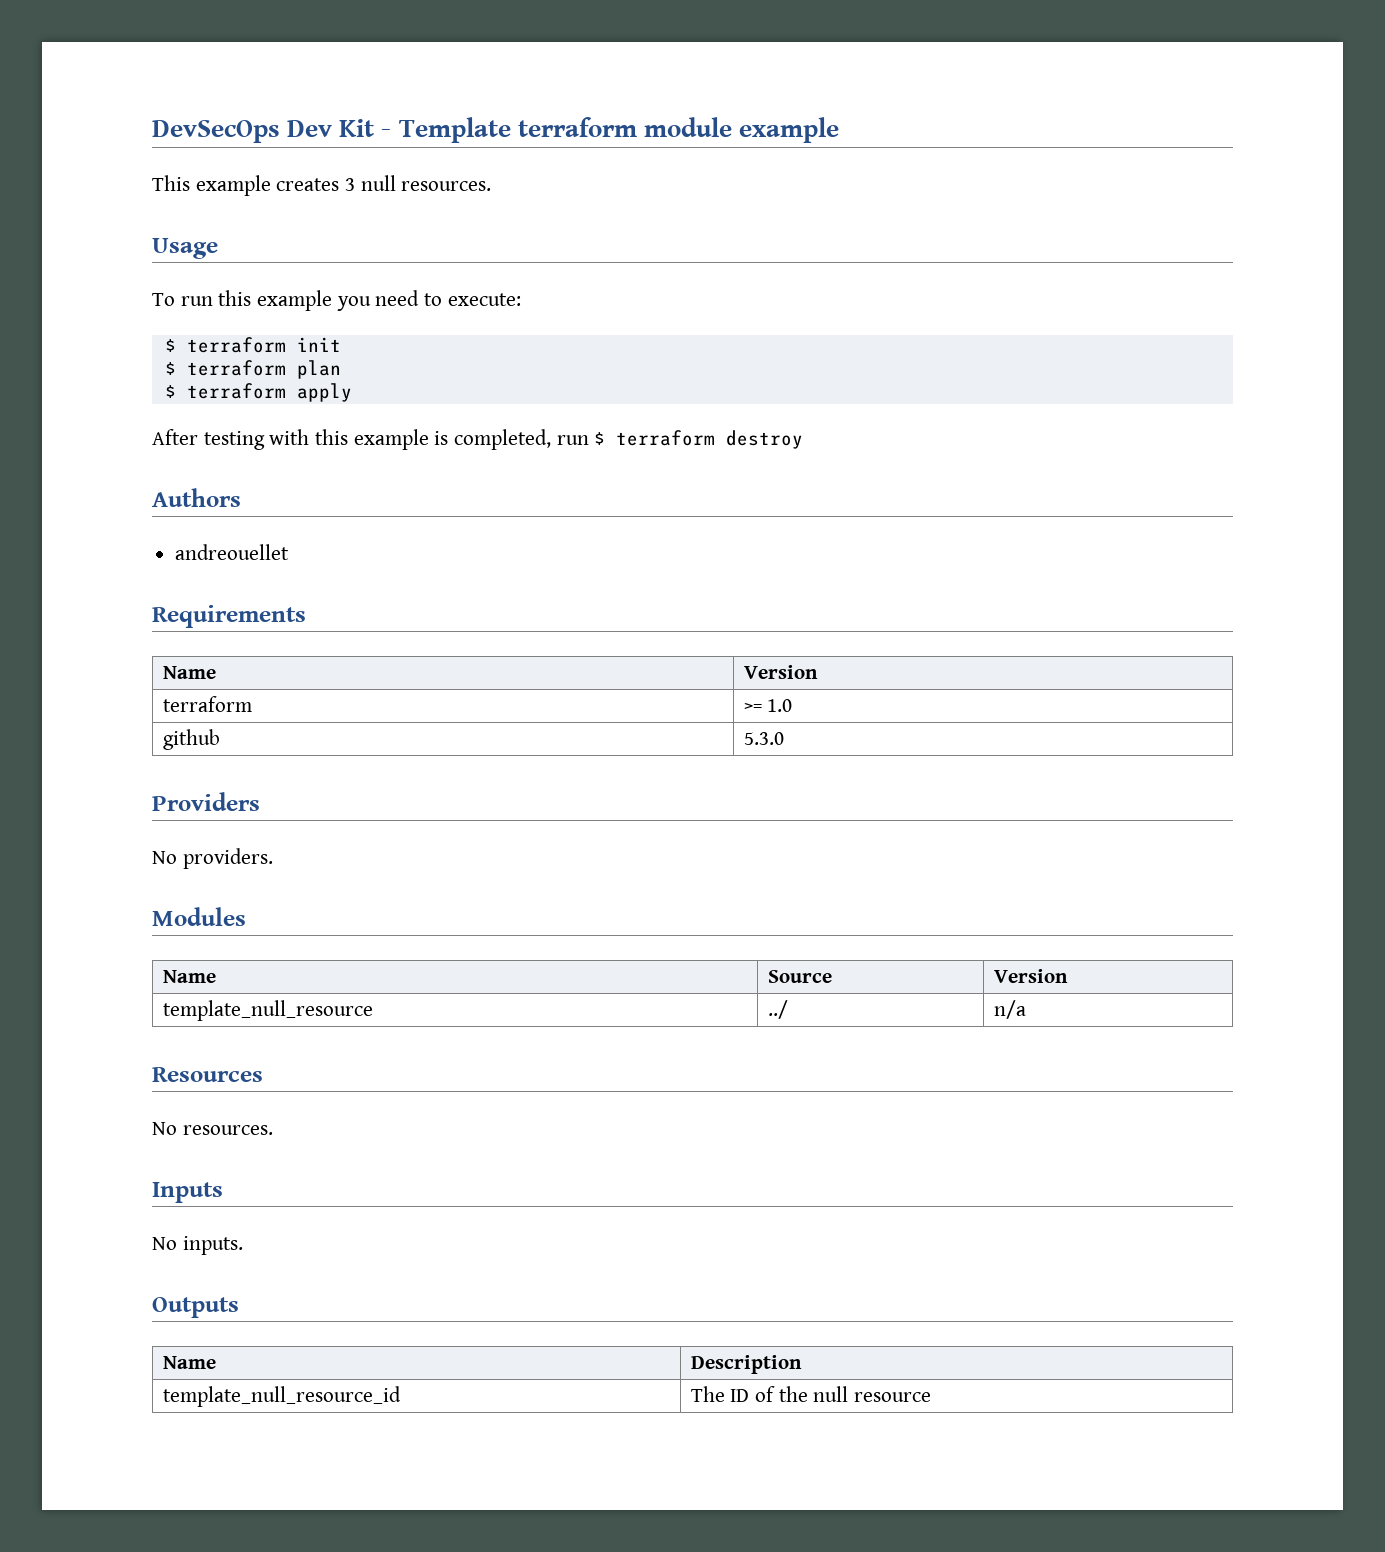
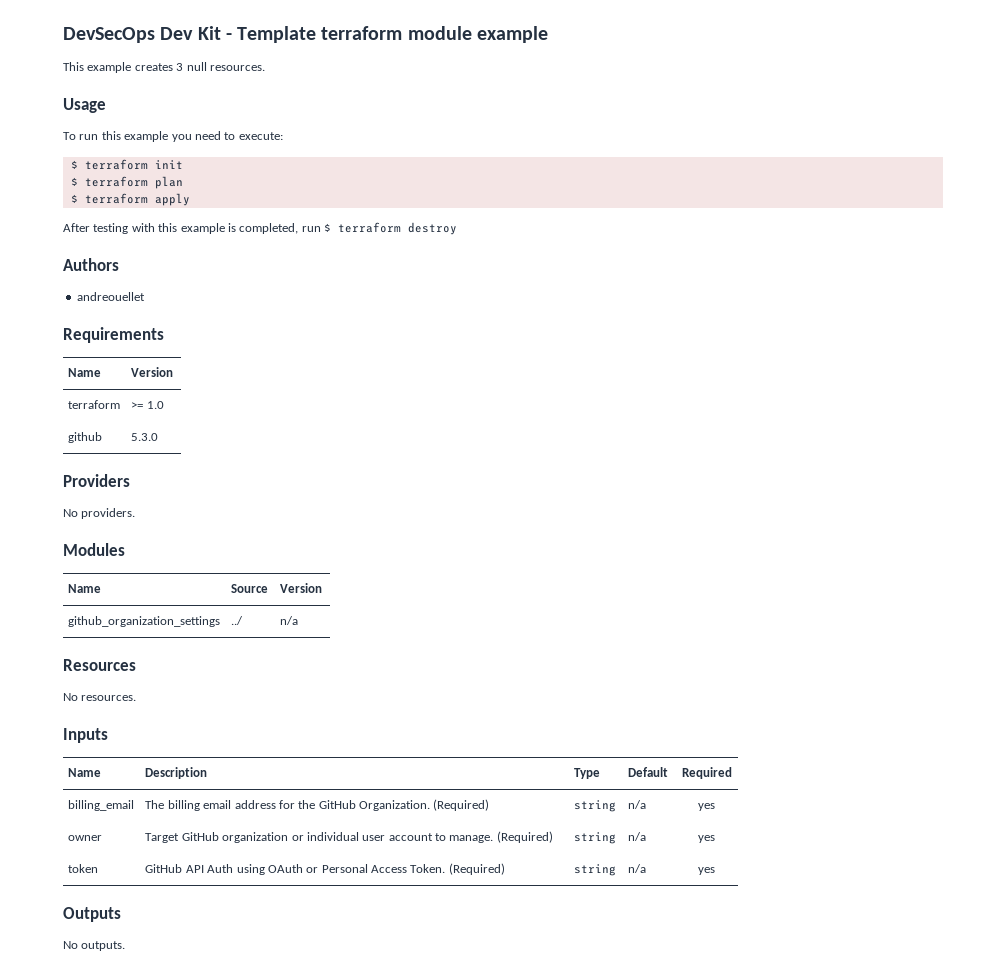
- template_null_resource | ../ | n/a
+ github_organization_settings | ../ | n/a
- No inputs.
- Outputs
- Name | Description
- template_null_resource_id | The ID of the null resource
+ Name | Description | Type | Default | Required
+ billing_email | The billing email address for the GitHub Organization. (Required) | string | n/a | yes
+ owner | Target GitHub organization or individual user account to manage. (Required) | string | n/a | yes
+ token | GitHub API Auth using OAuth or Personal Access Token. (Required) | string | n/a | yes
+ Outputs
+ No outputs.

